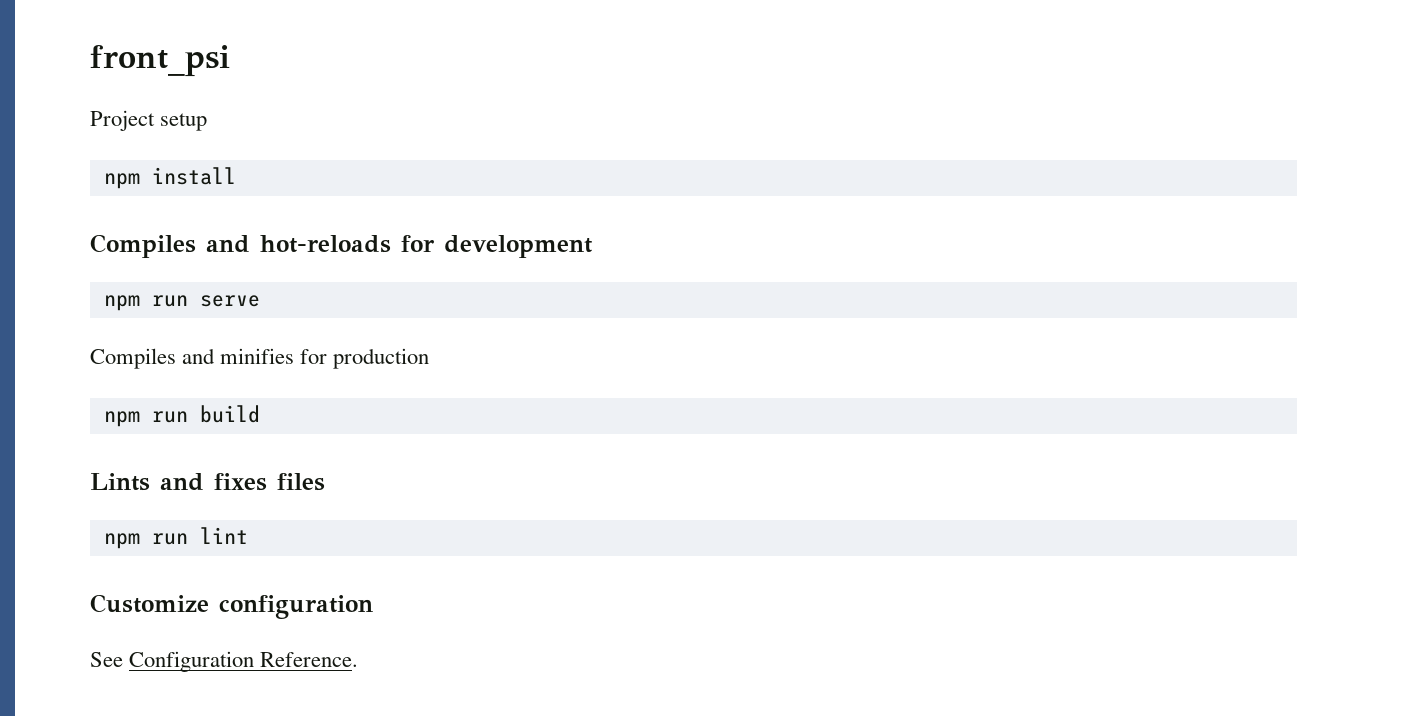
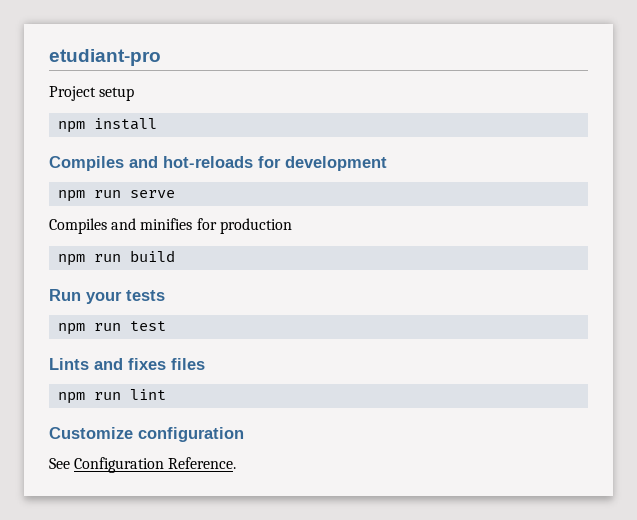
- front_psi
+ etudiant-pro
+ Run your tests
+ npm run test

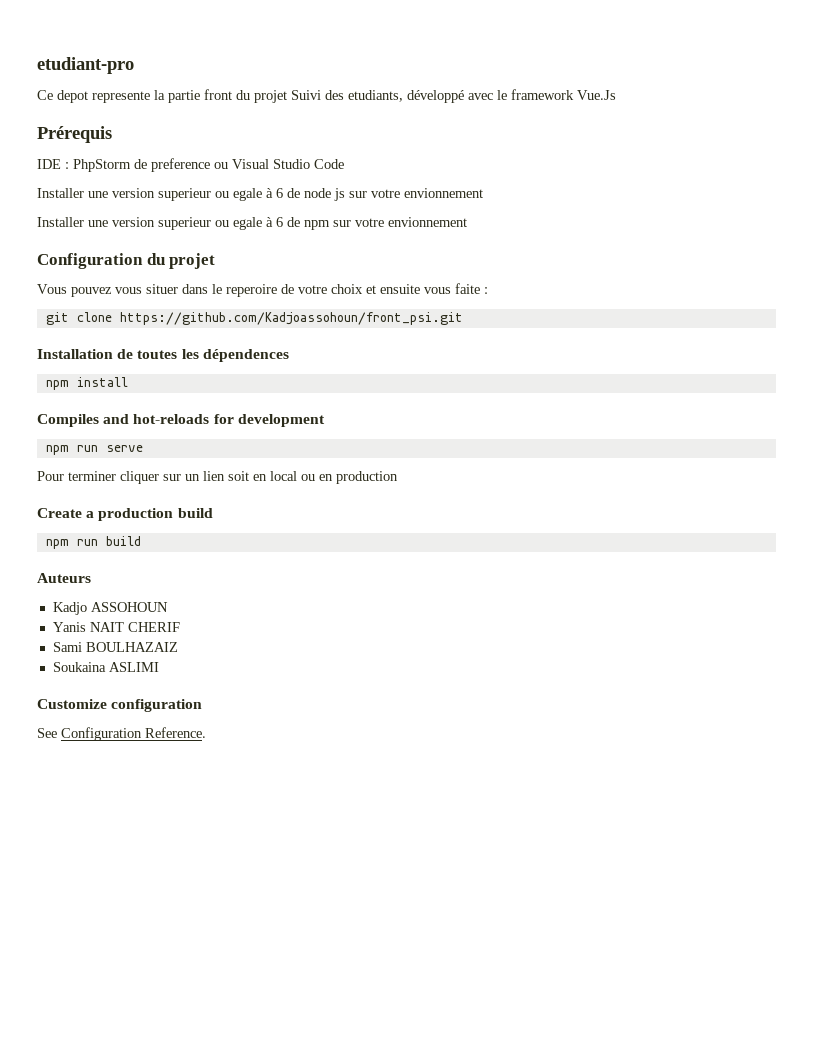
- Project setup
+ Ce depot represente la partie front du projet Suivi des etudiants, développé avec le framework Vue.Js
+ Prérequis
+ IDE : PhpStorm de preference ou Visual Studio Code
+ Installer une version superieur ou egale à 6 de node js sur votre envionnement
+ Installer une version superieur ou egale à 6 de npm sur votre envionnement
+ Configuration du projet
+ Vous pouvez vous situer dans le reperoire de votre choix et ensuite vous faite :
+ git clone https://github.com/Kadjoassohoun/front_psi.git
+ Installation de toutes les dépendences
- Compiles and minifies for production
+ Pour terminer cliquer sur un lien soit en local ou en production
+ Create a production build
  npm run build
- Run your tests
- npm run test
- Lints and fixes files
- npm run lint
+ Auteurs
+ Kadjo ASSOHOUN
+ Yanis NAIT CHERIF
+ Sami BOULHAZAIZ
+ Soukaina ASLIMI

